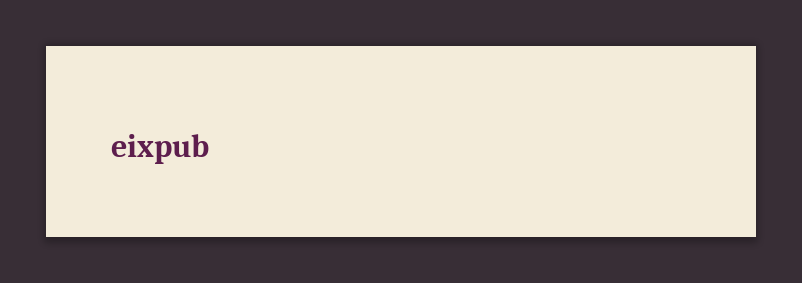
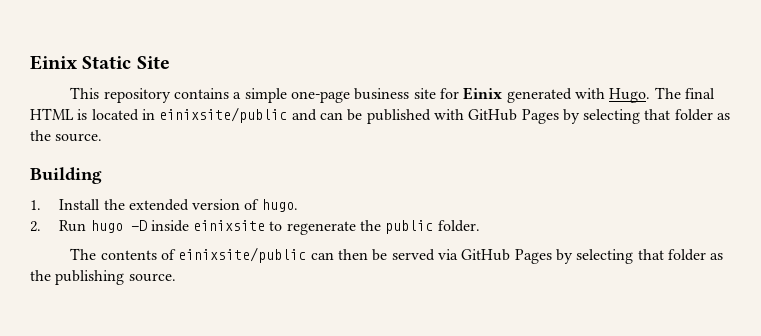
- eixpub
+ Einix Static Site
+ This repository contains a simple one-page business site for Einix generated with Hugo. The final HTML is located in einixsite/public and can be published with GitHub Pages by selecting that folder as the source.
+ Building
+ 1. Install the extended version of hugo.
+ 2. Run hugo -D inside einixsite to regenerate the public folder.
+ The contents of einixsite/public can then be served via GitHub Pages by selecting that folder as the publishing source.

